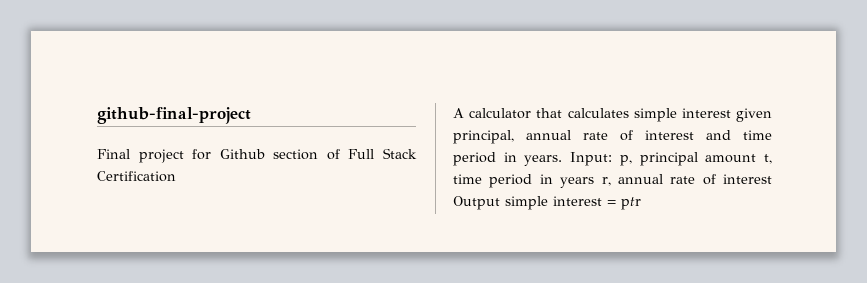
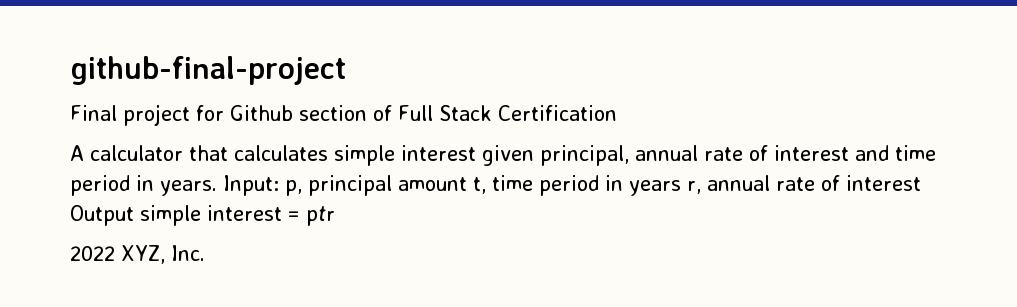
+ 2022 XYZ, Inc.

